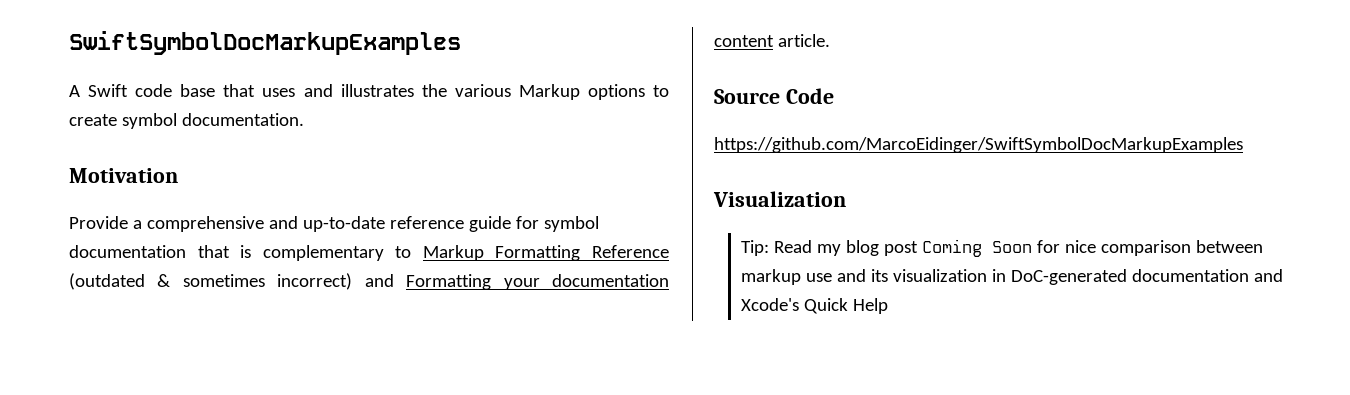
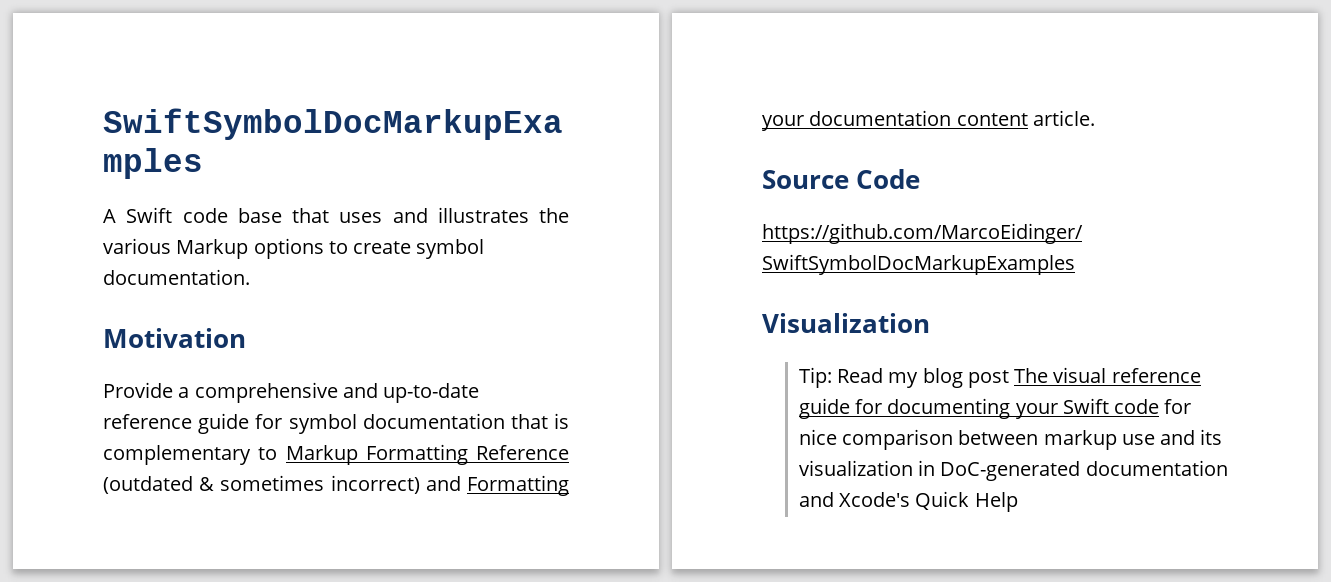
- Tip: Read my blog post Coming Soon for nice comparison between markup use and its visualization in DoC-generated documentation and Xcode's Quick Help
+ Tip: Read my blog post The visual reference guide for documenting your Swift code for nice comparison between markup use and its visualization in DoC-generated documentation and Xcode's Quick Help

